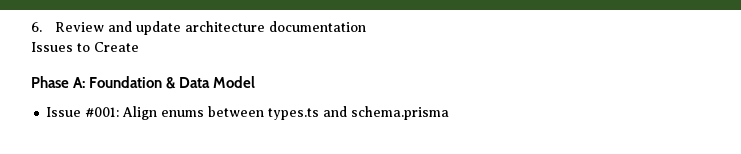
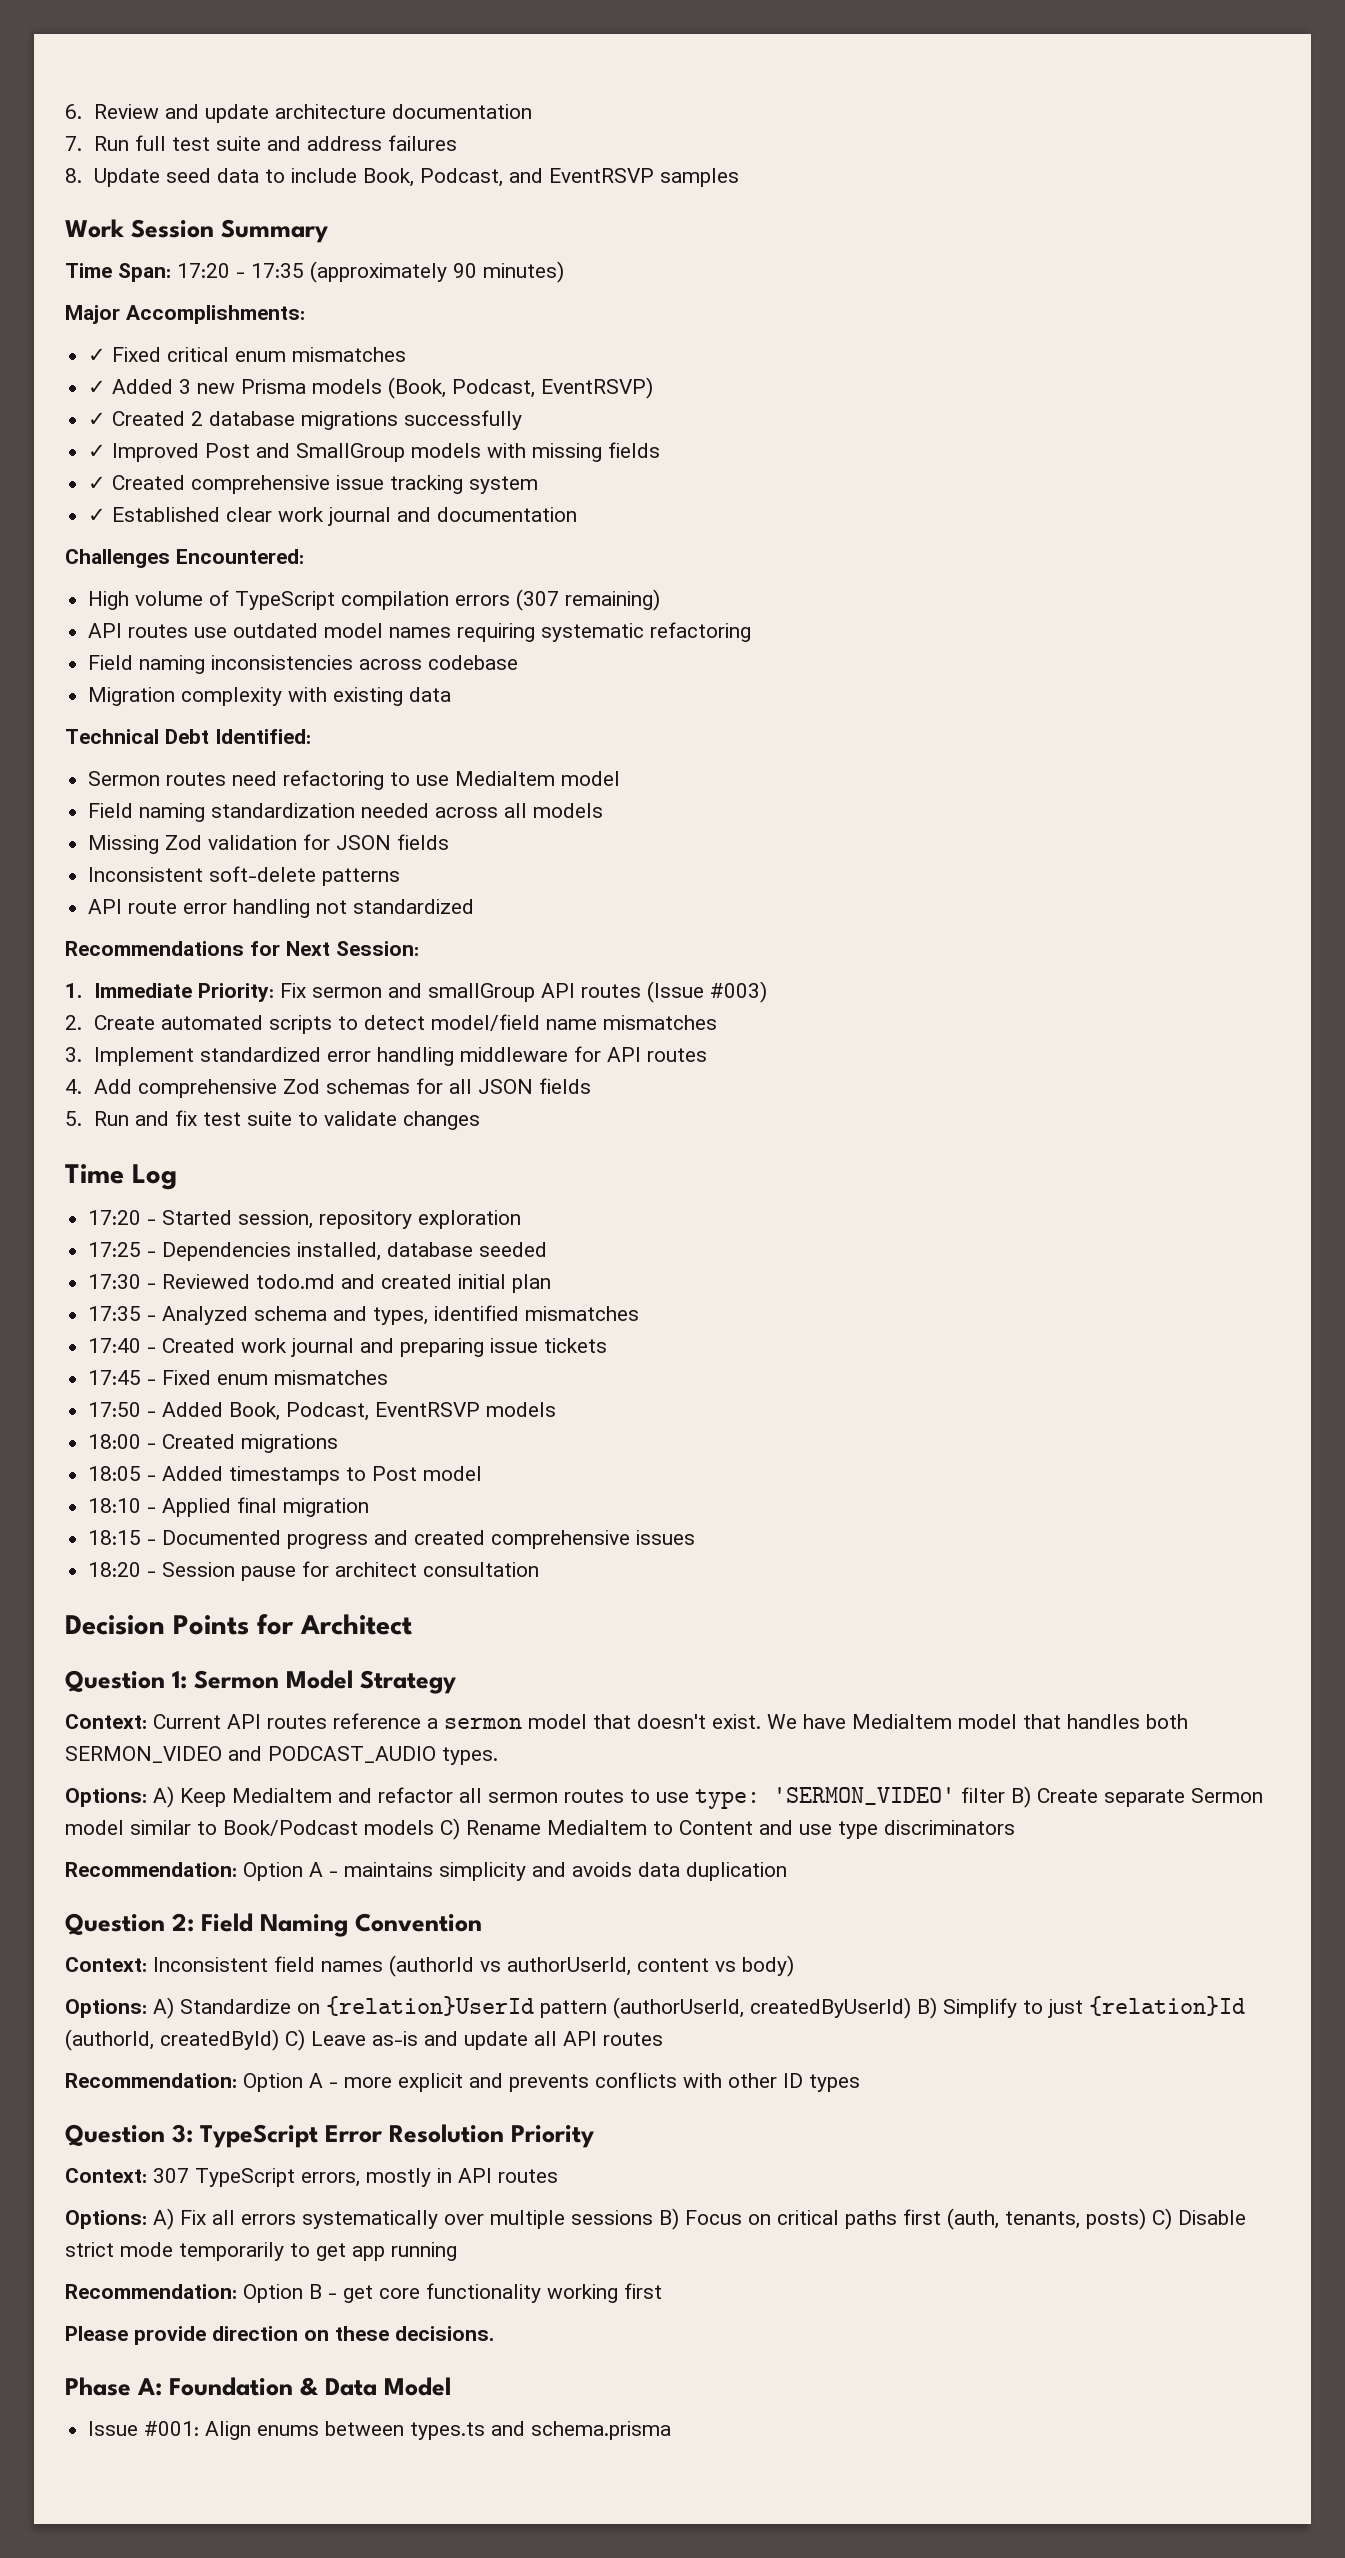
- Issues to Create
+ 7. Run full test suite and address failures
+ 8. Update seed data to include Book, Podcast, and EventRSVP samples
+ Work Session Summary
+ Time Span: 17:20 - 17:35 (approximately 90 minutes)
+ Major Accomplishments:
+ ✓ Fixed critical enum mismatches
+ ✓ Added 3 new Prisma models (Book, Podcast, EventRSVP)
+ ✓ Created 2 database migrations successfully
+ ✓ Improved Post and SmallGroup models with missing fields
+ ✓ Created comprehensive issue tracking system
+ ✓ Established clear work journal and documentation
+ Challenges Encountered:
+ High volume of TypeScript compilation errors (307 remaining)
+ API routes use outdated model names requiring systematic refactoring
+ Field naming inconsistencies across codebase
+ Migration complexity with existing data
+ Technical Debt Identified:
+ Sermon routes need refactoring to use MediaItem model
+ Field naming standardization needed across all models
+ Missing Zod validation for JSON fields
+ Inconsistent soft-delete patterns
+ API route error handling not standardized
+ Recommendations for Next Session:
+ 1. Immediate Priority: Fix sermon and smallGroup API routes (Issue #003)
+ 2. Create automated scripts to detect model/field name mismatches
+ 3. Implement standardized error handling middleware for API routes
+ 4. Add comprehensive Zod schemas for all JSON fields
+ 5. Run and fix test suite to validate changes
+ Time Log
+ 17:20 - Started session, repository exploration
+ 17:25 - Dependencies installed, database seeded
+ 17:30 - Reviewed todo.md and created initial plan
+ 17:35 - Analyzed schema and types, identified mismatches
+ 17:40 - Created work journal and preparing issue tickets
+ 17:45 - Fixed enum mismatches
+ 17:50 - Added Book, Podcast, EventRSVP models
+ 18:00 - Created migrations
+ 18:05 - Added timestamps to Post model
+ 18:10 - Applied final migration
+ 18:15 - Documented progress and created comprehensive issues
+ 18:20 - Session pause for architect consultation
+ Decision Points for Architect
+ Question 1: Sermon Model Strategy
+ Context: Current API routes reference a sermon model that doesn't exist. We have MediaItem model that handles both SERMON_VIDEO and PODCAST_AUDIO types.
+ Options: A) Keep MediaItem and refactor all sermon routes to use type: 'SERMON_VIDEO' filter B) Create separate Sermon model similar to Book/Podcast models C) Rename MediaItem to Content and use type discriminators
+ Recommendation: Option A - maintains simplicity and avoids data duplication
+ Question 2: Field Naming Convention
+ Context: Inconsistent field names (authorId vs authorUserId, content vs body)
+ Options: A) Standardize on {relation}UserId pattern (authorUserId, createdByUserId) B) Simplify to just {relation}Id (authorId, createdById) C) Leave as-is and update all API routes
+ Recommendation: Option A - more explicit and prevents conflicts with other ID types
+ Question 3: TypeScript Error Resolution Priority
+ Context: 307 TypeScript errors, mostly in API routes
+ Options: A) Fix all errors systematically over multiple sessions B) Focus on critical paths first (auth, tenants, posts) C) Disable strict mode temporarily to get app running
+ Recommendation: Option B - get core functionality working first
+ Please provide direction on these decisions.

